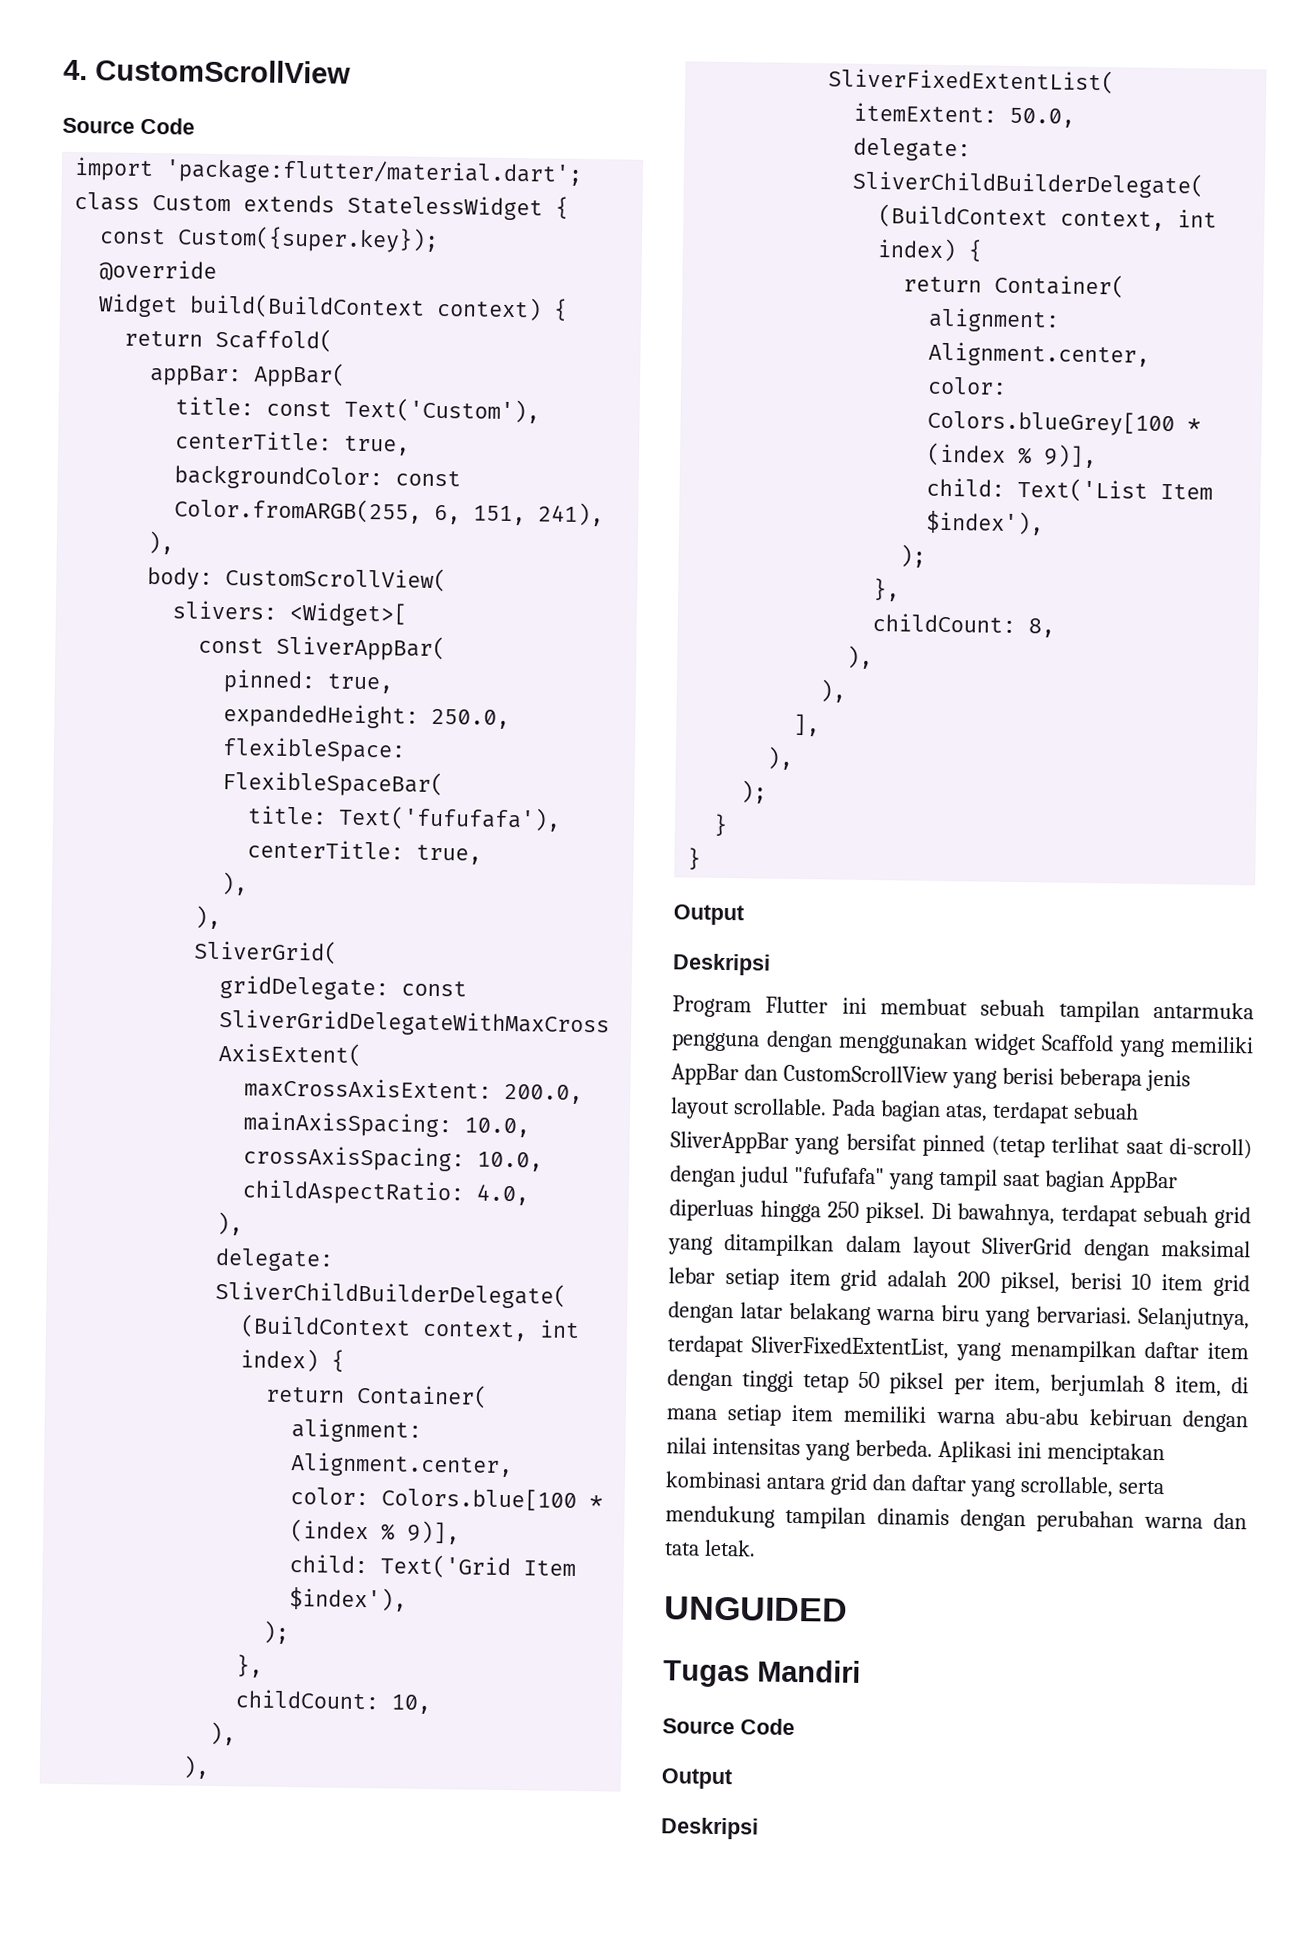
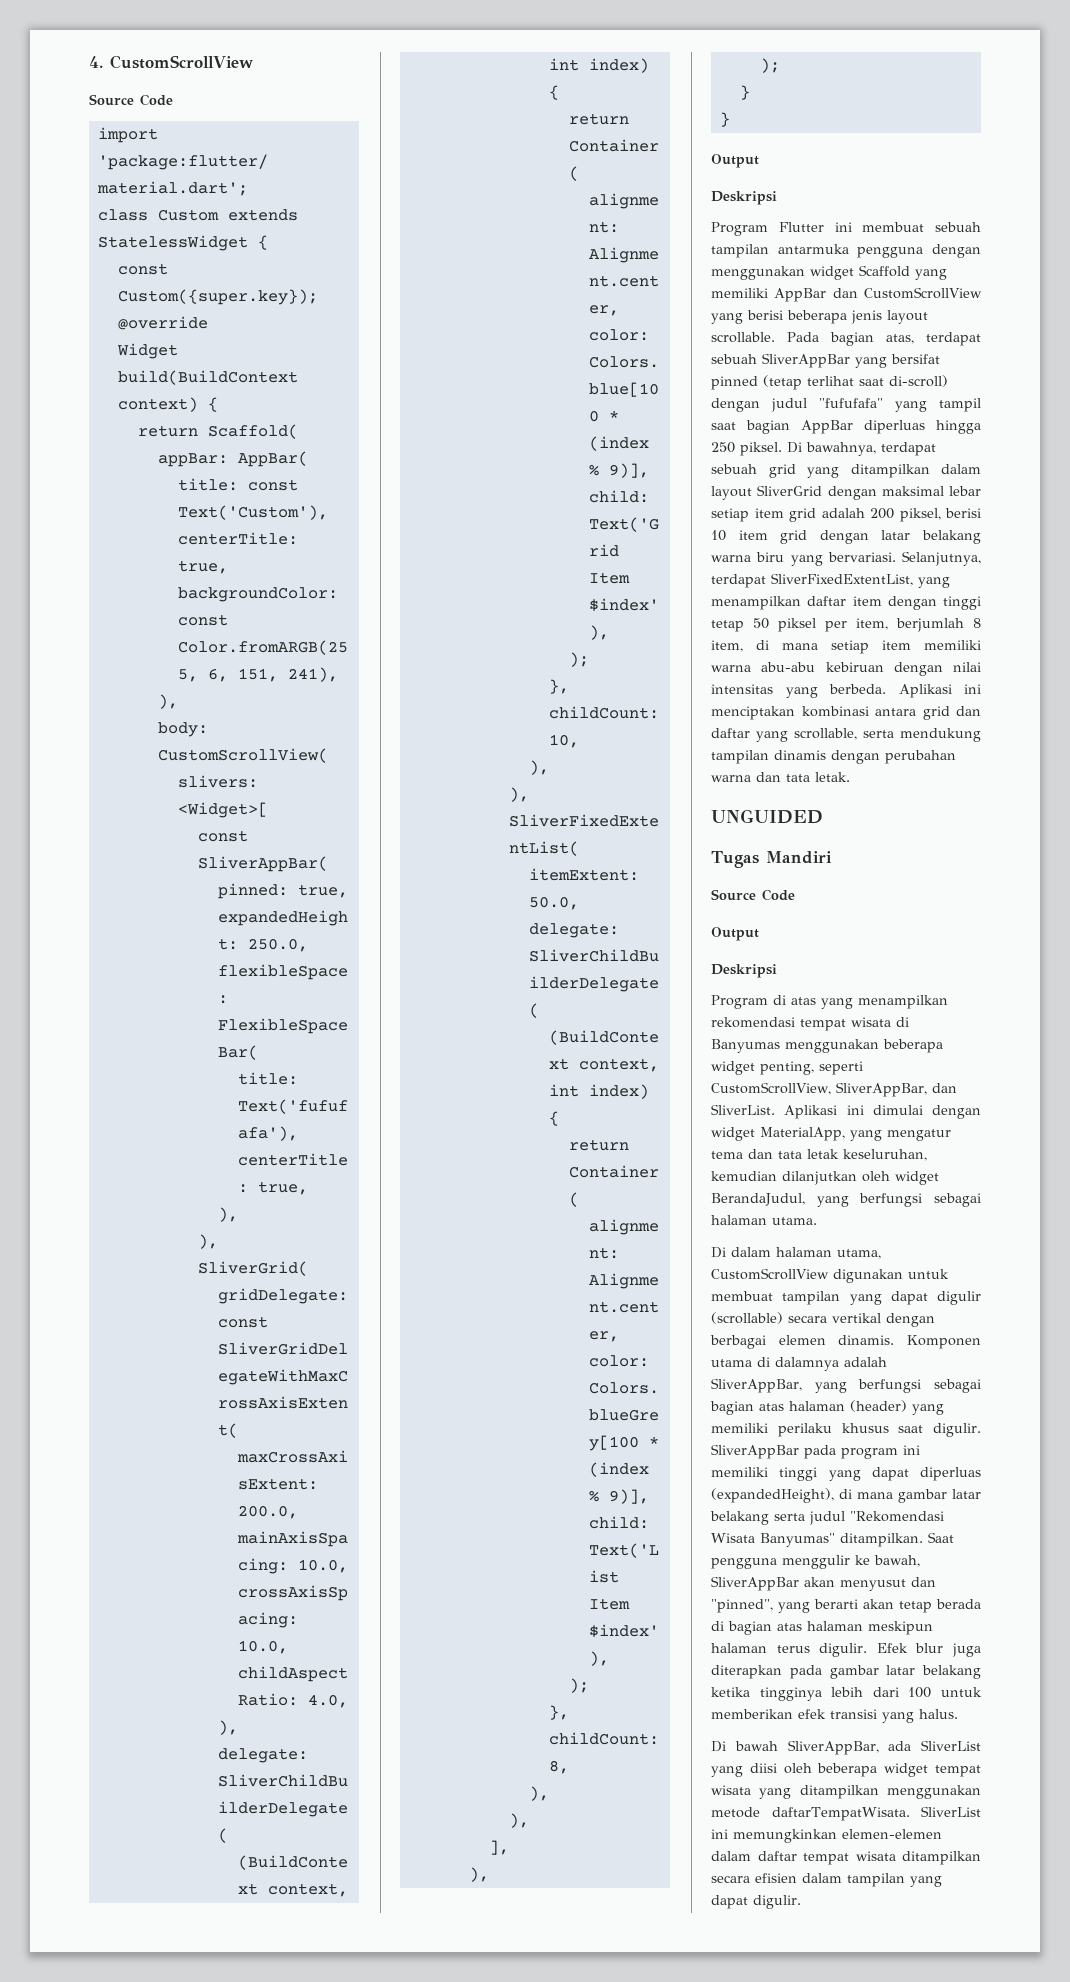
+ Program di atas yang menampilkan rekomendasi tempat wisata di Banyumas menggunakan beberapa widget penting, seperti CustomScrollView, SliverAppBar, dan SliverList. Aplikasi ini dimulai dengan widget MaterialApp, yang mengatur tema dan tata letak keseluruhan, kemudian dilanjutkan oleh widget BerandaJudul, yang berfungsi sebagai halaman utama.
+ Di dalam halaman utama, CustomScrollView digunakan untuk membuat tampilan yang dapat digulir (scrollable) secara vertikal dengan berbagai elemen dinamis. Komponen utama di dalamnya adalah SliverAppBar, yang berfungsi sebagai bagian atas halaman (header) yang memiliki perilaku khusus saat digulir. SliverAppBar pada program ini memiliki tinggi yang dapat diperluas (expandedHeight), di mana gambar latar belakang serta judul "Rekomendasi Wisata Banyumas" ditampilkan. Saat pengguna menggulir ke bawah, SliverAppBar akan menyusut dan "pinned", yang berarti akan tetap berada di bagian atas halaman meskipun halaman terus digulir. Efek blur juga diterapkan pada gambar latar belakang ketika tingginya lebih dari 100 untuk memberikan efek transisi yang halus.
+ Di bawah SliverAppBar, ada SliverList yang diisi oleh beberapa widget tempat wisata yang ditampilkan menggunakan metode daftarTempatWisata. SliverList ini memungkinkan elemen-elemen dalam daftar tempat wisata ditampilkan secara efisien dalam tampilan yang dapat digulir.

